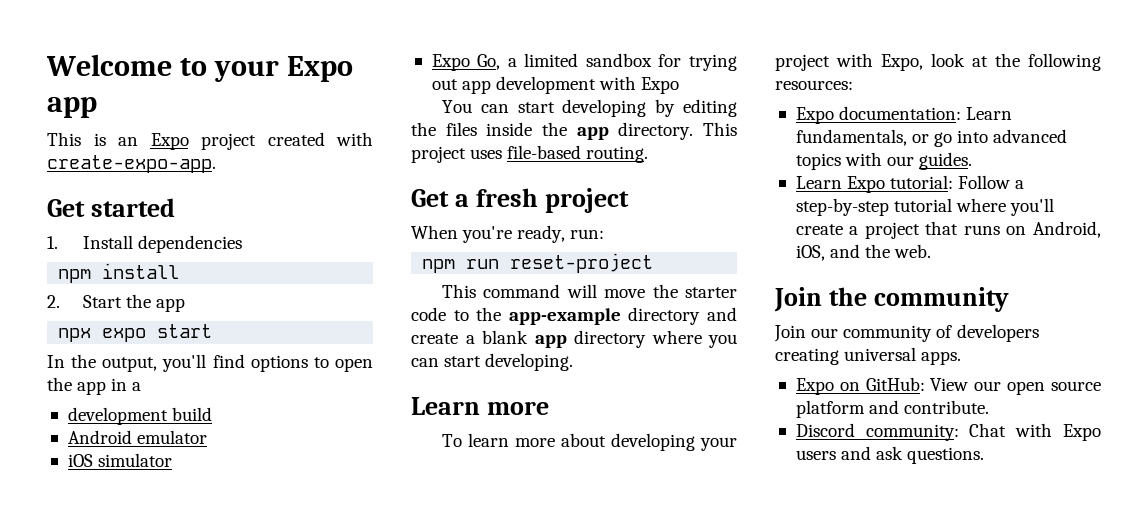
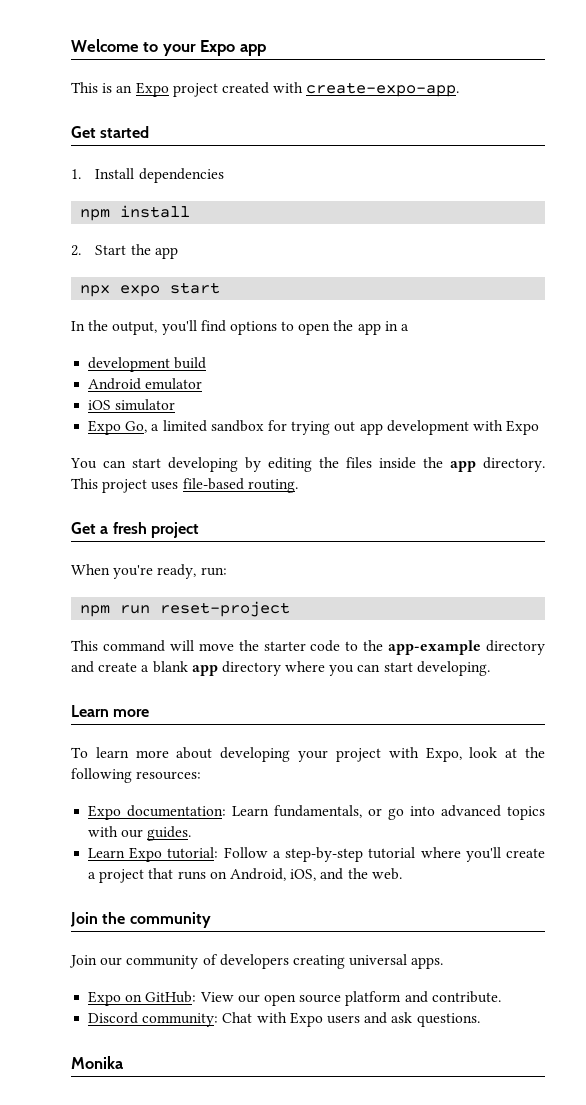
+ Monika

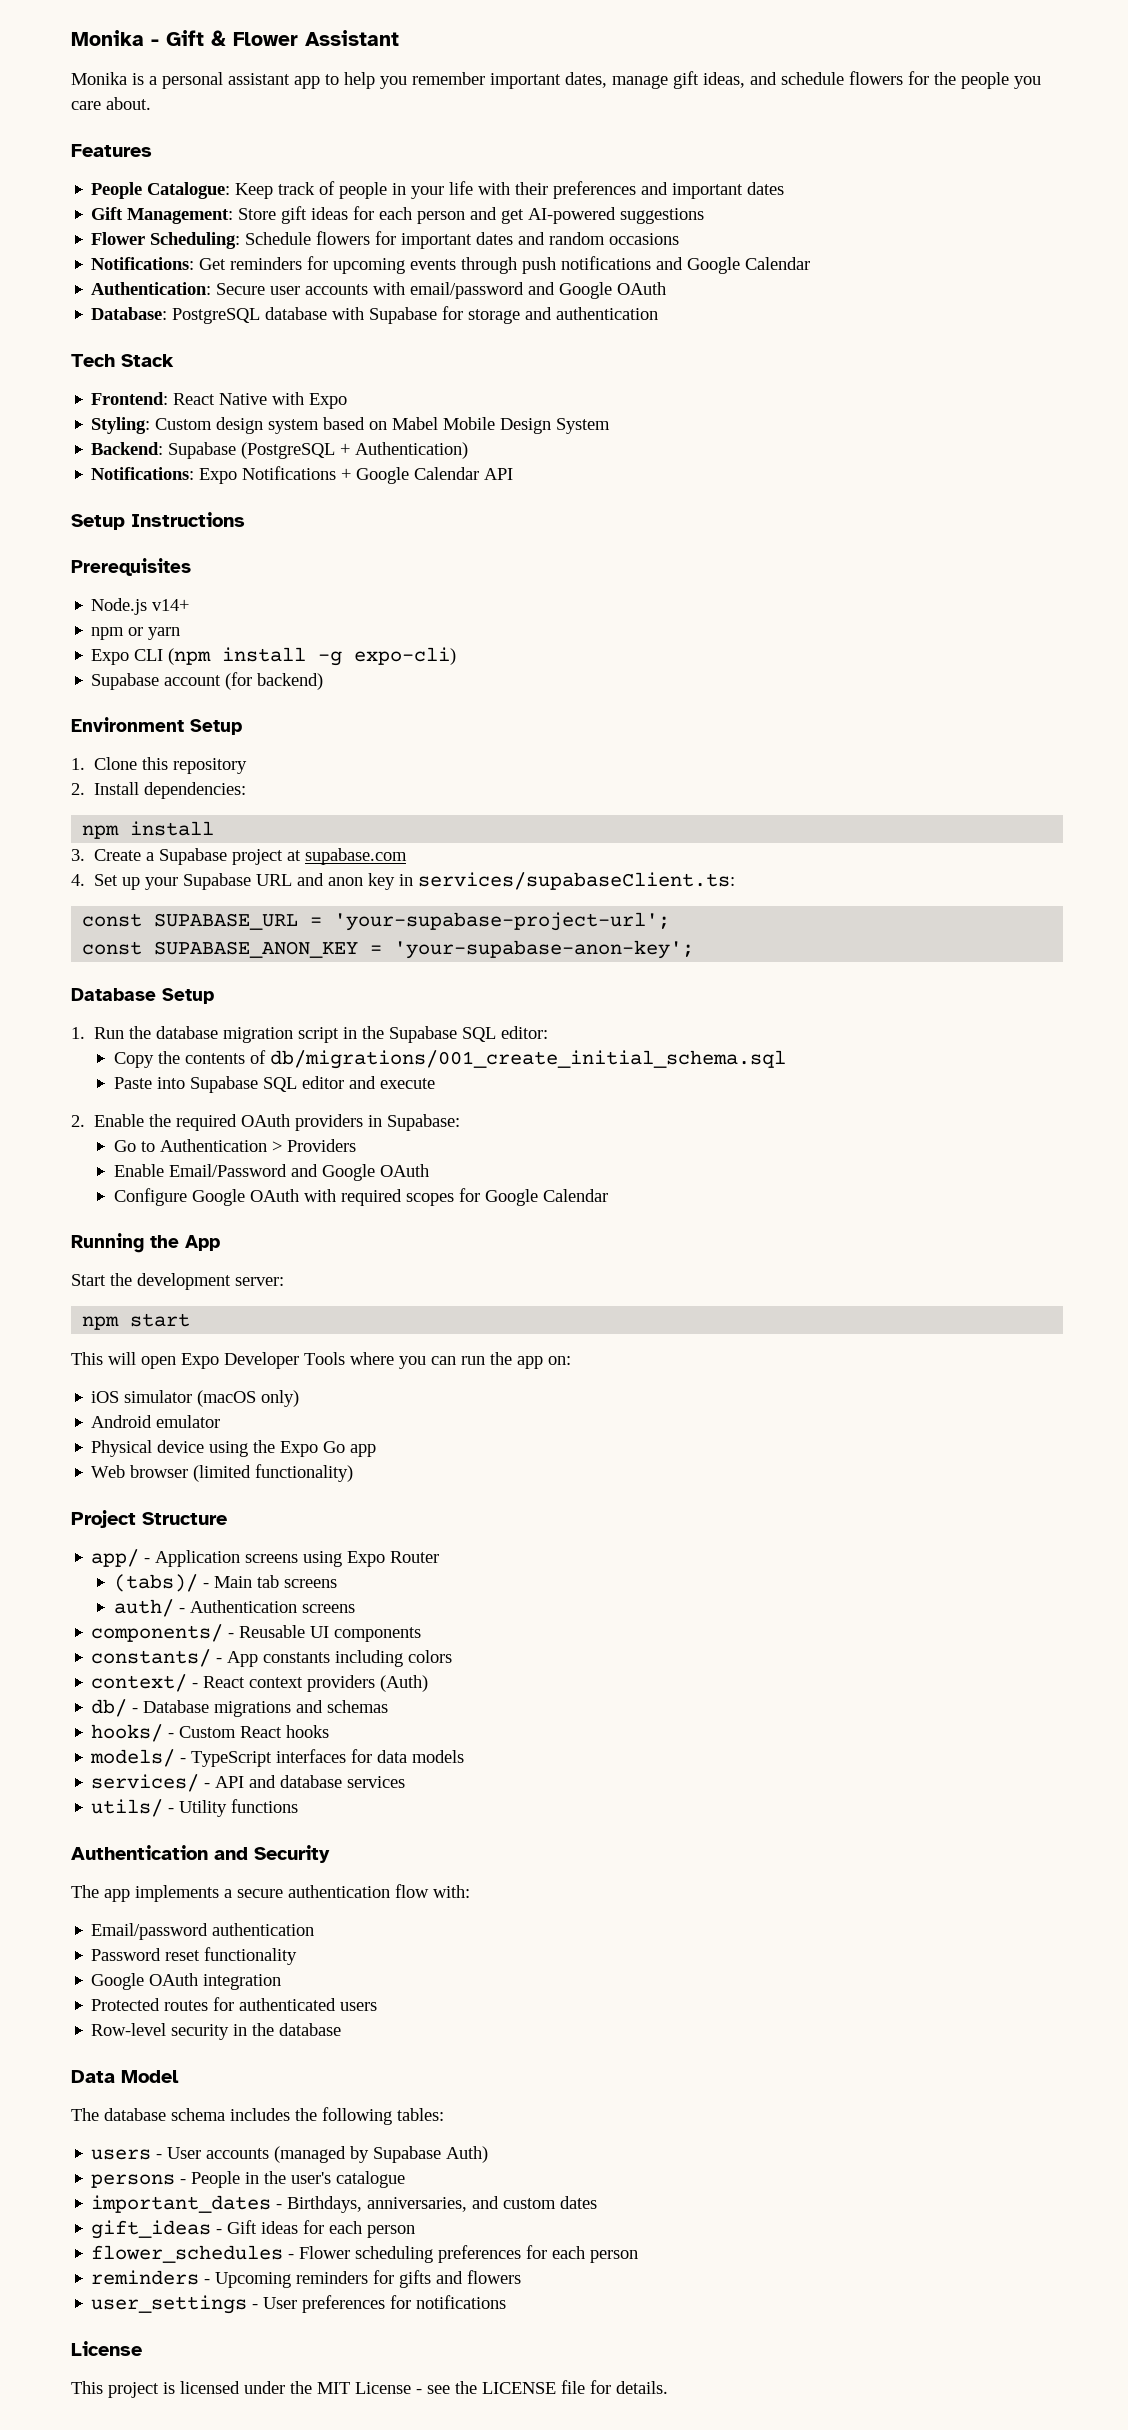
- Welcome to your Expo app
- This is an Expo project created with create-expo-app.
- Get started
- 1. Install dependencies
+ Monika - Gift & Flower Assistant
+ Monika is a personal assistant app to help you remember important dates, manage gift ideas, and schedule flowers for the people you care about.
+ Features
+ People Catalogue: Keep track of people in your life with their preferences and important dates
+ Gift Management: Store gift ideas for each person and get AI-powered suggestions
+ Flower Scheduling: Schedule flowers for important dates and random occasions
+ Notifications: Get reminders for upcoming events through push notifications and Google Calendar
+ Authentication: Secure user accounts with email/password and Google OAuth
+ Database: PostgreSQL database with Supabase for storage and authentication
+ Tech Stack
+ Frontend: React Native with Expo
+ Styling: Custom design system based on Mabel Mobile Design System
+ Backend: Supabase (PostgreSQL + Authentication)
+ Notifications: Expo Notifications + Google Calendar API
+ Setup Instructions
+ Prerequisites
+ Node.js v14+
+ npm or yarn
+ Expo CLI (npm install -g expo-cli)
+ Supabase account (for backend)
+ Environment Setup
+ 1. Clone this repository
+ 2. Install dependencies:
  npm install
- 2. Start the app
- npx expo start
- In the output, you'll find options to open the app in a
- development build
+ 3. Create a Supabase project at supabase.com
+ 4. Set up your Supabase URL and anon key in services/supabaseClient.ts:
+ const SUPABASE_URL = 'your-supabase-project-url';
+ const SUPABASE_ANON_KEY = 'your-supabase-anon-key';
+ Database Setup
+ 1. Run the database migration script in the Supabase SQL editor:
+ Copy the contents of db/migrations/001_create_initial_schema.sql
+ Paste into Supabase SQL editor and execute
+ 2. Enable the required OAuth providers in Supabase:
+ Go to Authentication > Providers
+ Enable Email/Password and Google OAuth
+ Configure Google OAuth with required scopes for Google Calendar
+ Running the App
+ Start the development server:
+ npm start
+ This will open Expo Developer Tools where you can run the app on:
+ iOS simulator (macOS only)
  Android emulator
- iOS simulator
- Expo Go, a limited sandbox for trying out app development with Expo
- You can start developing by editing the files inside the app directory. This project uses file-based routing.
- Get a fresh project
- When you're ready, run:
- npm run reset-project
- This command will move the starter code to the app-example directory and create a blank app directory where you can start developing.
- Learn more
- To learn more about developing your project with Expo, look at the following resources:
- Expo documentation: Learn fundamentals, or go into advanced topics with our guides.
- Learn Expo tutorial: Follow a step-by-step tutorial where you'll create a project that runs on Android, iOS, and the web.
- Join the community
- Join our community of developers creating universal apps.
- Expo on GitHub: View our open source platform and contribute.
- Discord community: Chat with Expo users and ask questions.
- Monika
+ Physical device using the Expo Go app
+ Web browser (limited functionality)
+ Project Structure
+ app/ - Application screens using Expo Router
+ (tabs)/ - Main tab screens
+ auth/ - Authentication screens
+ components/ - Reusable UI components
+ constants/ - App constants including colors
+ context/ - React context providers (Auth)
+ db/ - Database migrations and schemas
+ hooks/ - Custom React hooks
+ models/ - TypeScript interfaces for data models
+ services/ - API and database services
+ utils/ - Utility functions
+ Authentication and Security
+ The app implements a secure authentication flow with:
+ Email/password authentication
+ Password reset functionality
+ Google OAuth integration
+ Protected routes for authenticated users
+ Row-level security in the database
+ Data Model
+ The database schema includes the following tables:
+ users - User accounts (managed by Supabase Auth)
+ persons - People in the user's catalogue
+ important_dates - Birthdays, anniversaries, and custom dates
+ gift_ideas - Gift ideas for each person
+ flower_schedules - Flower scheduling preferences for each person
+ reminders - Upcoming reminders for gifts and flowers
+ user_settings - User preferences for notifications
+ License
+ This project is licensed under the MIT License - see the LICENSE file for details.

